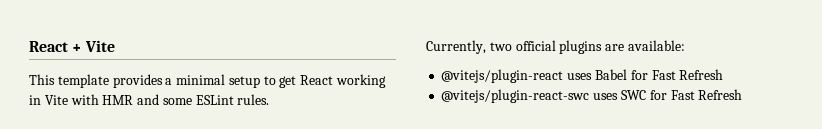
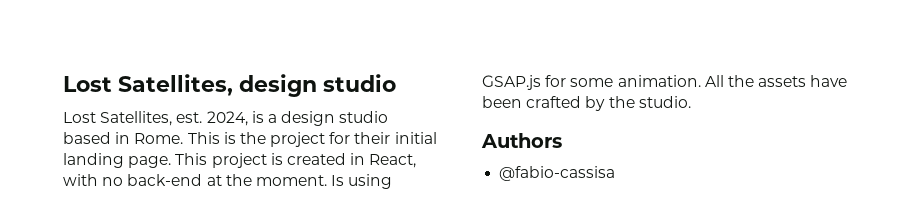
- React + Vite
- This template provides a minimal setup to get React working in Vite with HMR and some ESLint rules.
- Currently, two official plugins are available:
- @vitejs/plugin-react uses Babel for Fast Refresh
- @vitejs/plugin-react-swc uses SWC for Fast Refresh
+ Lost Satellites, design studio
+ Lost Satellites, est. 2024, is a design studio based in Rome. This is the project for their initial landing page. This project is created in React, with no back-end at the moment. Is using GSAP.js for some animation. All the assets have been crafted by the studio.
+ Authors
+ @fabio-cassisa

